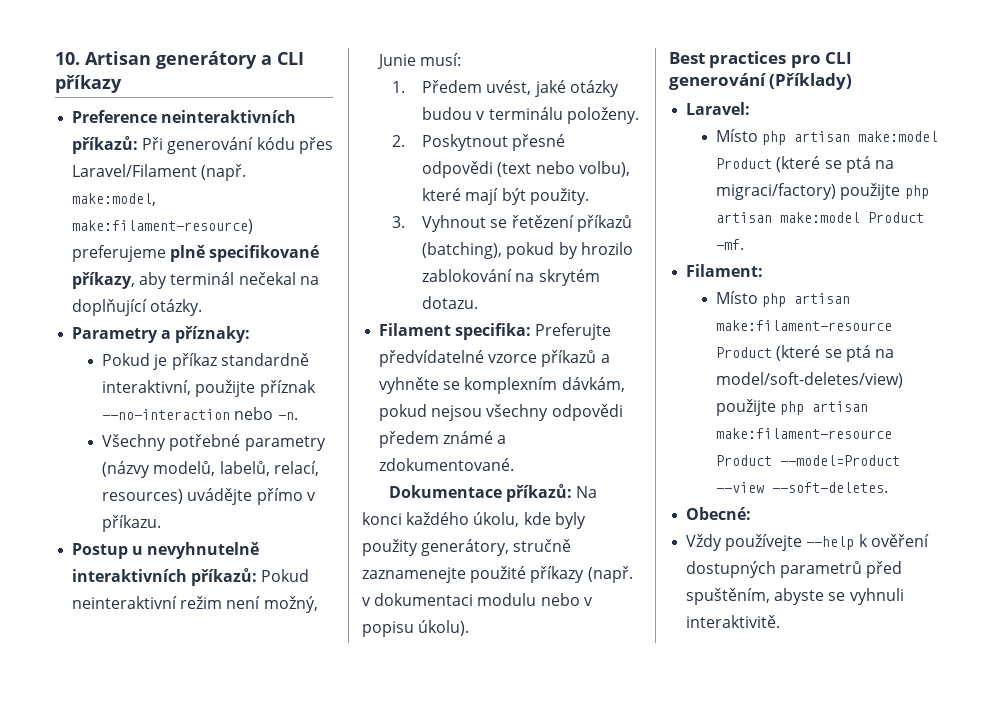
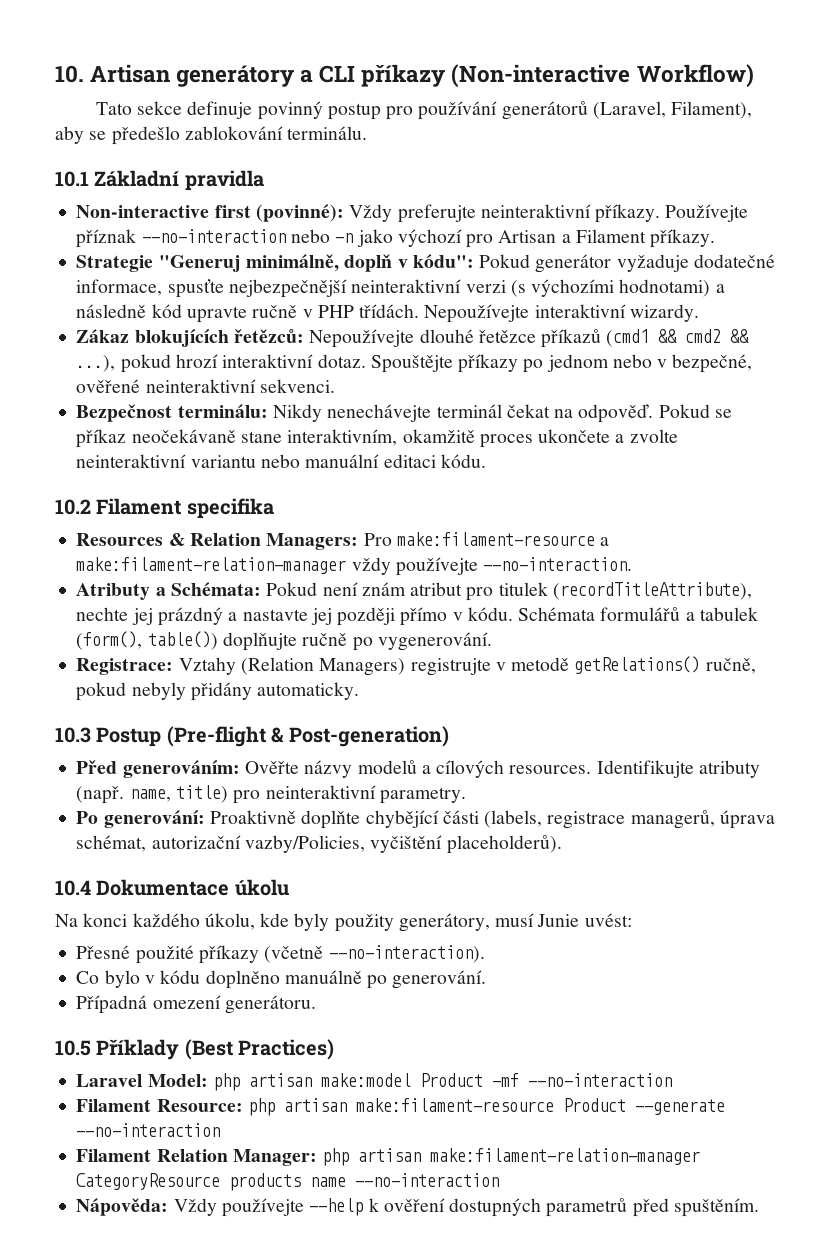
- 10. Artisan generátory a CLI příkazy
- Preference neinteraktivních příkazů: Při generování kódu přes Laravel/Filament (např. make:model, make:filament-resource) preferujeme plně specifikované příkazy, aby terminál nečekal na doplňující otázky.
- Parametry a příznaky:
- Pokud je příkaz standardně interaktivní, použijte příznak --no-interaction nebo -n.
- Všechny potřebné parametry (názvy modelů, labelů, relací, resources) uvádějte přímo v příkazu.
- Postup u nevyhnutelně interaktivních příkazů: Pokud neinteraktivní režim není možný, Junie musí:
- 1. Předem uvést, jaké otázky budou v terminálu položeny.
- 2. Poskytnout přesné odpovědi (text nebo volbu), které mají být použity.
- 3. Vyhnout se řetězení příkazů (batching), pokud by hrozilo zablokování na skrytém dotazu.
- Filament specifika: Preferujte předvídatelné vzorce příkazů a vyhněte se komplexním dávkám, pokud nejsou všechny odpovědi předem známé a zdokumentované.
- Dokumentace příkazů: Na konci každého úkolu, kde byly použity generátory, stručně zaznamenejte použité příkazy (např. v dokumentaci modulu nebo v popisu úkolu).
- Best practices pro CLI generování (Příklady)
- Laravel:
- Místo php artisan make:model Product (které se ptá na migraci/factory) použijte php artisan make:model Product -mf.
- Filament:
- Místo php artisan make:filament-resource Product (které se ptá na model/soft-deletes/view) použijte php artisan make:filament-resource Product --model=Product --view --soft-deletes.
- Obecné:
- Vždy používejte --help k ověření dostupných parametrů před spuštěním, abyste se vyhnuli interaktivitě.
+ 10. Artisan generátory a CLI příkazy (Non-interactive Workflow)
+ Tato sekce definuje povinný postup pro používání generátorů (Laravel, Filament), aby se předešlo zablokování terminálu.
+ 10.1 Základní pravidla
+ Non-interactive first (povinné): Vždy preferujte neinteraktivní příkazy. Používejte příznak --no-interaction nebo -n jako výchozí pro Artisan a Filament příkazy.
+ Strategie "Generuj minimálně, doplň v kódu": Pokud generátor vyžaduje dodatečné informace, spusťte nejbezpečnější neinteraktivní verzi (s výchozími hodnotami) a následně kód upravte ručně v PHP třídách. Nepoužívejte interaktivní wizardy.
+ Zákaz blokujících řetězců: Nepoužívejte dlouhé řetězce příkazů (cmd1 && cmd2 && ...), pokud hrozí interaktivní dotaz. Spouštějte příkazy po jednom nebo v bezpečné, ověřené neinteraktivní sekvenci.
+ Bezpečnost terminálu: Nikdy nenechávejte terminál čekat na odpověď. Pokud se příkaz neočekávaně stane interaktivním, okamžitě proces ukončete a zvolte neinteraktivní variantu nebo manuální editaci kódu.
+ 10.2 Filament specifika
+ Resources & Relation Managers: Pro make:filament-resource a make:filament-relation-manager vždy používejte --no-interaction.
+ Atributy a Schémata: Pokud není znám atribut pro titulek (recordTitleAttribute), nechte jej prázdný a nastavte jej později přímo v kódu. Schémata formulářů a tabulek (form(), table()) doplňujte ručně po vygenerování.
+ Registrace: Vztahy (Relation Managers) registrujte v metodě getRelations() ručně, pokud nebyly přidány automaticky.
+ 10.3 Postup (Pre-flight & Post-generation)
+ Před generováním: Ověřte názvy modelů a cílových resources. Identifikujte atributy (např. name, title) pro neinteraktivní parametry.
+ Po generování: Proaktivně doplňte chybějící části (labels, registrace managerů, úprava schémat, autorizační vazby/Policies, vyčištění placeholderů).
+ 10.4 Dokumentace úkolu
+ Na konci každého úkolu, kde byly použity generátory, musí Junie uvést:
+ Přesné použité příkazy (včetně --no-interaction).
+ Co bylo v kódu doplněno manuálně po generování.
+ Případná omezení generátoru.
+ 10.5 Příklady (Best Practices)
+ Laravel Model: php artisan make:model Product -mf --no-interaction
+ Filament Resource: php artisan make:filament-resource Product --generate --no-interaction
+ Filament Relation Manager: php artisan make:filament-relation-manager CategoryResource products name --no-interaction
+ Nápověda: Vždy používejte --help k ověření dostupných parametrů před spuštěním.

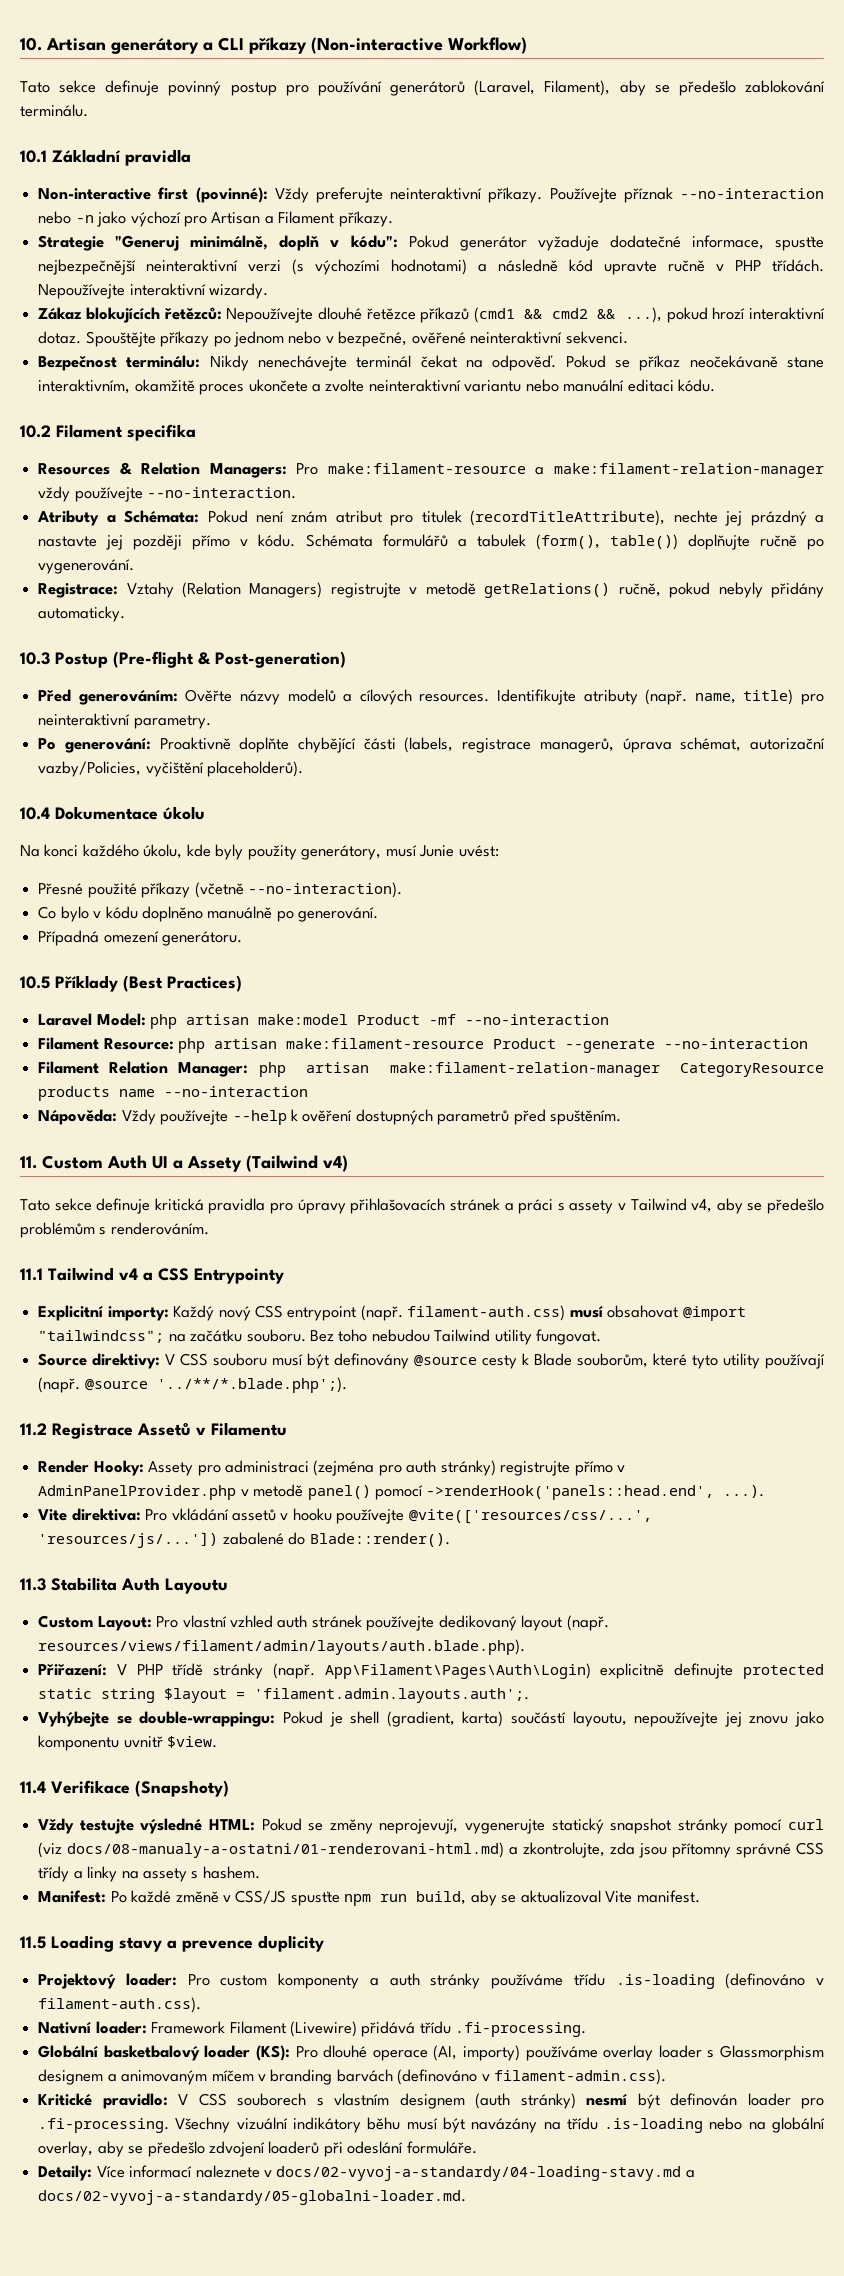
+ 11. Custom Auth UI a Assety (Tailwind v4)
+ Tato sekce definuje kritická pravidla pro úpravy přihlašovacích stránek a práci s assety v Tailwind v4, aby se předešlo problémům s renderováním.
+ 11.1 Tailwind v4 a CSS Entrypointy
+ Explicitní importy: Každý nový CSS entrypoint (např. filament-auth.css) musí obsahovat @import "tailwindcss"; na začátku souboru. Bez toho nebudou Tailwind utility fungovat.
+ Source direktivy: V CSS souboru musí být definovány @source cesty k Blade souborům, které tyto utility používají (např. @source '../**/*.blade.php';).
+ 11.2 Registrace Assetů v Filamentu
+ Render Hooky: Assety pro administraci (zejména pro auth stránky) registrujte přímo v AdminPanelProvider.php v metodě panel() pomocí ->renderHook('panels::head.end', ...).
+ Vite direktiva: Pro vkládání assetů v hooku používejte @vite(['resources/css/...', 'resources/js/...']) zabalené do Blade::render().
+ 11.3 Stabilita Auth Layoutu
+ Custom Layout: Pro vlastní vzhled auth stránek používejte dedikovaný layout (např. resources/views/filament/admin/layouts/auth.blade.php).
+ Přiřazení: V PHP třídě stránky (např. App\Filament\Pages\Auth\Login) explicitně definujte protected static string $layout = 'filament.admin.layouts.auth';.
+ Vyhýbejte se double-wrappingu: Pokud je shell (gradient, karta) součástí layoutu, nepoužívejte jej znovu jako komponentu uvnitř $view.
+ 11.4 Verifikace (Snapshoty)
+ Vždy testujte výsledné HTML: Pokud se změny neprojevují, vygenerujte statický snapshot stránky pomocí curl (viz docs/08-manualy-a-ostatni/01-renderovani-html.md) a zkontrolujte, zda jsou přítomny správné CSS třídy a linky na assety s hashem.
+ Manifest: Po každé změně v CSS/JS spusťte npm run build, aby se aktualizoval Vite manifest.
+ 11.5 Loading stavy a prevence duplicity
+ Projektový loader: Pro custom komponenty a auth stránky používáme třídu .is-loading (definováno v filament-auth.css).
+ Nativní loader: Framework Filament (Livewire) přidává třídu .fi-processing.
+ Globální basketbalový loader (KS): Pro dlouhé operace (AI, importy) používáme overlay loader s Glassmorphism designem a animovaným míčem v branding barvách (definováno v filament-admin.css).
+ Kritické pravidlo: V CSS souborech s vlastním designem (auth stránky) nesmí být definován loader pro .fi-processing. Všechny vizuální indikátory běhu musí být navázány na třídu .is-loading nebo na globální overlay, aby se předešlo zdvojení loaderů při odeslání formuláře.
+ Detaily: Více informací naleznete v docs/02-vyvoj-a-standardy/04-loading-stavy.md a docs/02-vyvoj-a-standardy/05-globalni-loader.md.

